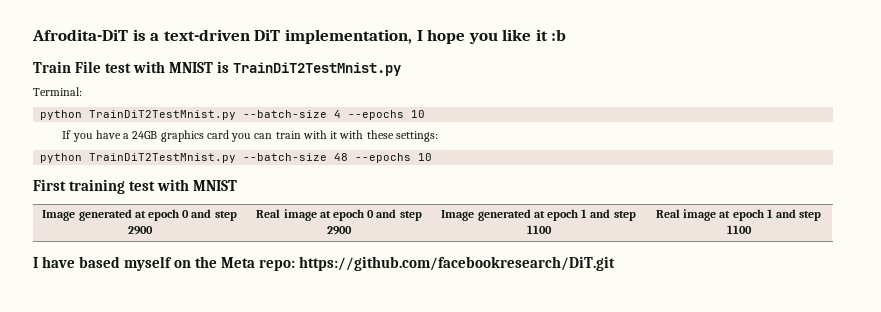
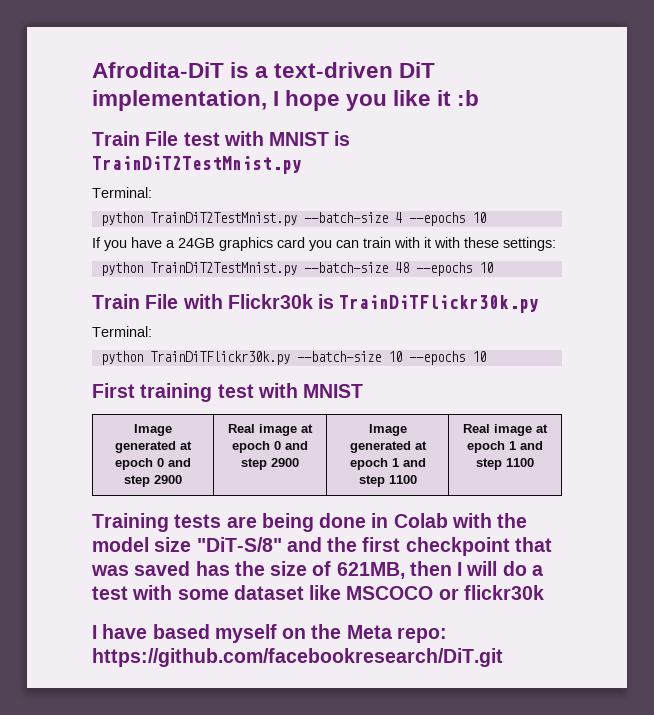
+ Train File with Flickr30k is TrainDiTFlickr30k.py
+ Terminal:
+ python TrainDiTFlickr30k.py --batch-size 10 --epochs 10
+ Training tests are being done in Colab with the model size "DiT-S/8" and the first checkpoint that was saved has the size of 621MB, then I will do a test with some dataset like MSCOCO or flickr30k

